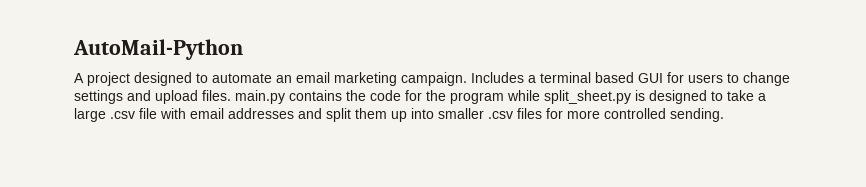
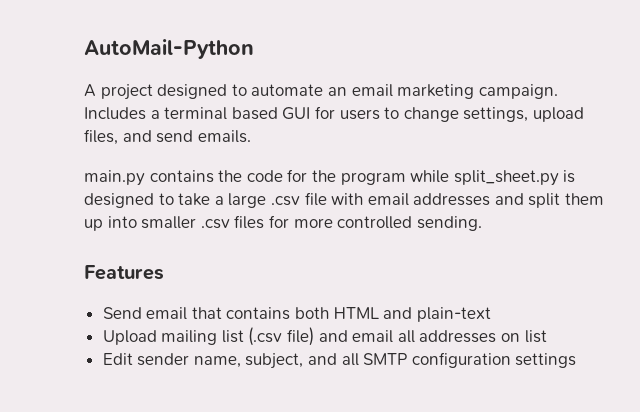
- Includes a terminal based GUI for users to change settings and upload files. main.py contains the code for the program while split_sheet.py is designed to take a large .csv file with email addresses and split them up into smaller .csv files for more controlled sending.
+ Includes a terminal based GUI for users to change settings, upload files, and send emails.
+ main.py contains the code for the program while split_sheet.py is designed to take a large .csv file with email addresses and split them up into smaller .csv files for more controlled sending.
+ Features
+ Send email that contains both HTML and plain-text
+ Upload mailing list (.csv file) and email all addresses on list
+ Edit sender name, subject, and all SMTP configuration settings

